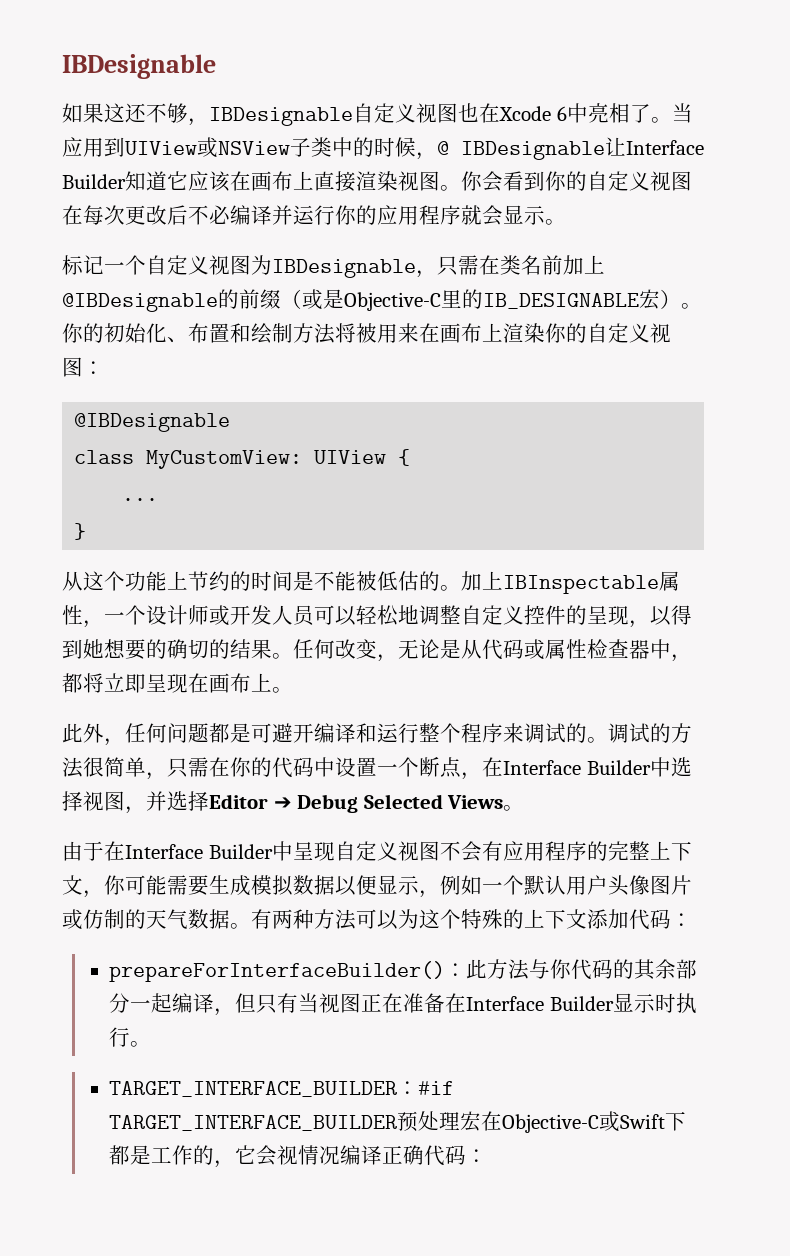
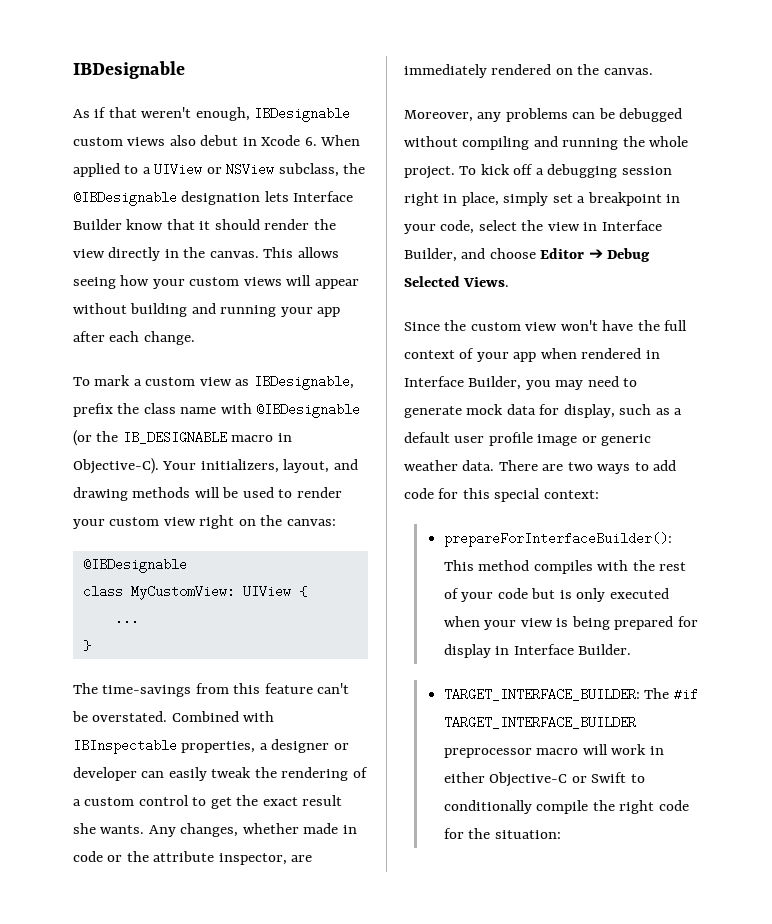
- 如果这还不够，IBDesignable自定义视图也在Xcode 6中亮相了。当应用到UIView或NSView子类中的时候，@ IBDesignable让Interface Builder知道它应该在画布上直接渲染视图。你会看到你的自定义视图在每次更改后不必编译并运行你的应用程序就会显示。
- 标记一个自定义视图为IBDesignable，只需在类名前加上@IBDesignable的前缀（或是Objective-C里的IB_DESIGNABLE宏）。你的初始化、布置和绘制方法将被用来在画布上渲染你的自定义视图：
+ As if that weren't enough, IBDesignable custom views also debut in Xcode 6. When applied to a UIView or NSView subclass, the @IBDesignable designation lets Interface Builder know that it should render the view directly in the canvas. This allows seeing how your custom views will appear without building and running your app after each change.
+ To mark a custom view as IBDesignable, prefix the class name with @IBDesignable (or the IB_DESIGNABLE macro in Objective-C). Your initializers, layout, and drawing methods will be used to render your custom view right on the canvas:
- 从这个功能上节约的时间是不能被低估的。加上IBInspectable属性，一个设计师或开发人员可以轻松地调整自定义控件的呈现，以得到她想要的确切的结果。任何改变，无论是从代码或属性检查器中，都将立即呈现在画布上。
- 此外，任何问题都是可避开编译和运行整个程序来调试的。调试的方法很简单，只需在你的代码中设置一个断点，在Interface Builder中选择视图，并选择Editor ➔ Debug Selected Views。
- 由于在Interface Builder中呈现自定义视图不会有应用程序的完整上下文，你可能需要生成模拟数据以便显示，例如一个默认用户头像图片或仿制的天气数据。有两种方法可以为这个特殊的上下文添加代码：
- prepareForInterfaceBuilder()：此方法与你代码的其余部分一起编译，但只有当视图正在准备在Interface Builder显示时执行。
- TARGET_INTERFACE_BUILDER：#if TARGET_INTERFACE_BUILDER预处理宏在Objective-C或Swift下都是工作的，它会视情况编译正确代码：
+ The time-savings from this feature can't be overstated. Combined with IBInspectable properties, a designer or developer can easily tweak the rendering of a custom control to get the exact result she wants. Any changes, whether made in code or the attribute inspector, are immediately rendered on the canvas.
+ Moreover, any problems can be debugged without compiling and running the whole project. To kick off a debugging session right in place, simply set a breakpoint in your code, select the view in Interface Builder, and choose Editor ➔ Debug Selected Views.
+ Since the custom view won't have the full context of your app when rendered in Interface Builder, you may need to generate mock data for display, such as a default user profile image or generic weather data. There are two ways to add code for this special context:
+ prepareForInterfaceBuilder(): This method compiles with the rest of your code but is only executed when your view is being prepared for display in Interface Builder.
+ TARGET_INTERFACE_BUILDER: The #if TARGET_INTERFACE_BUILDER preprocessor macro will work in either Objective-C or Swift to conditionally compile the right code for the situation:

